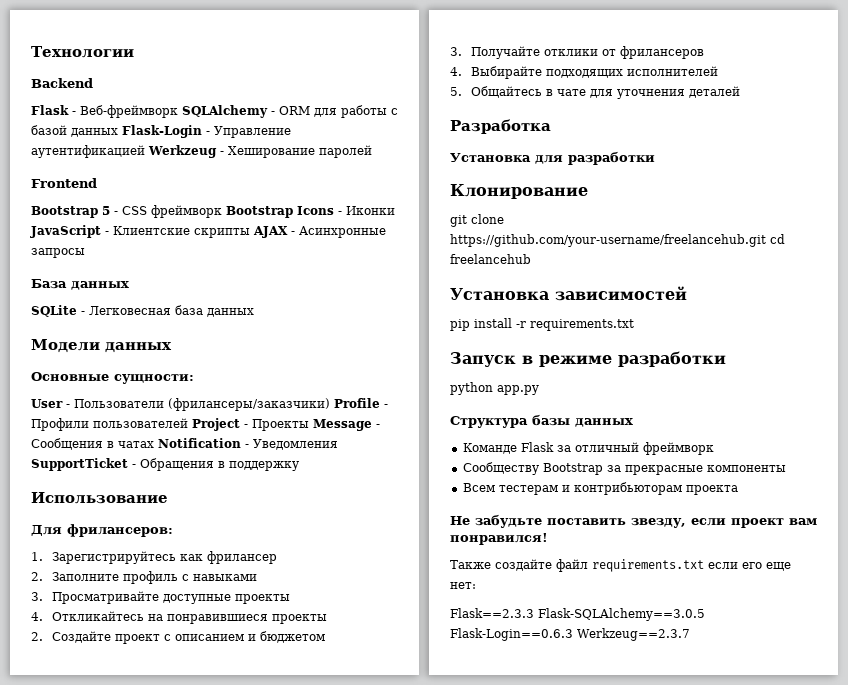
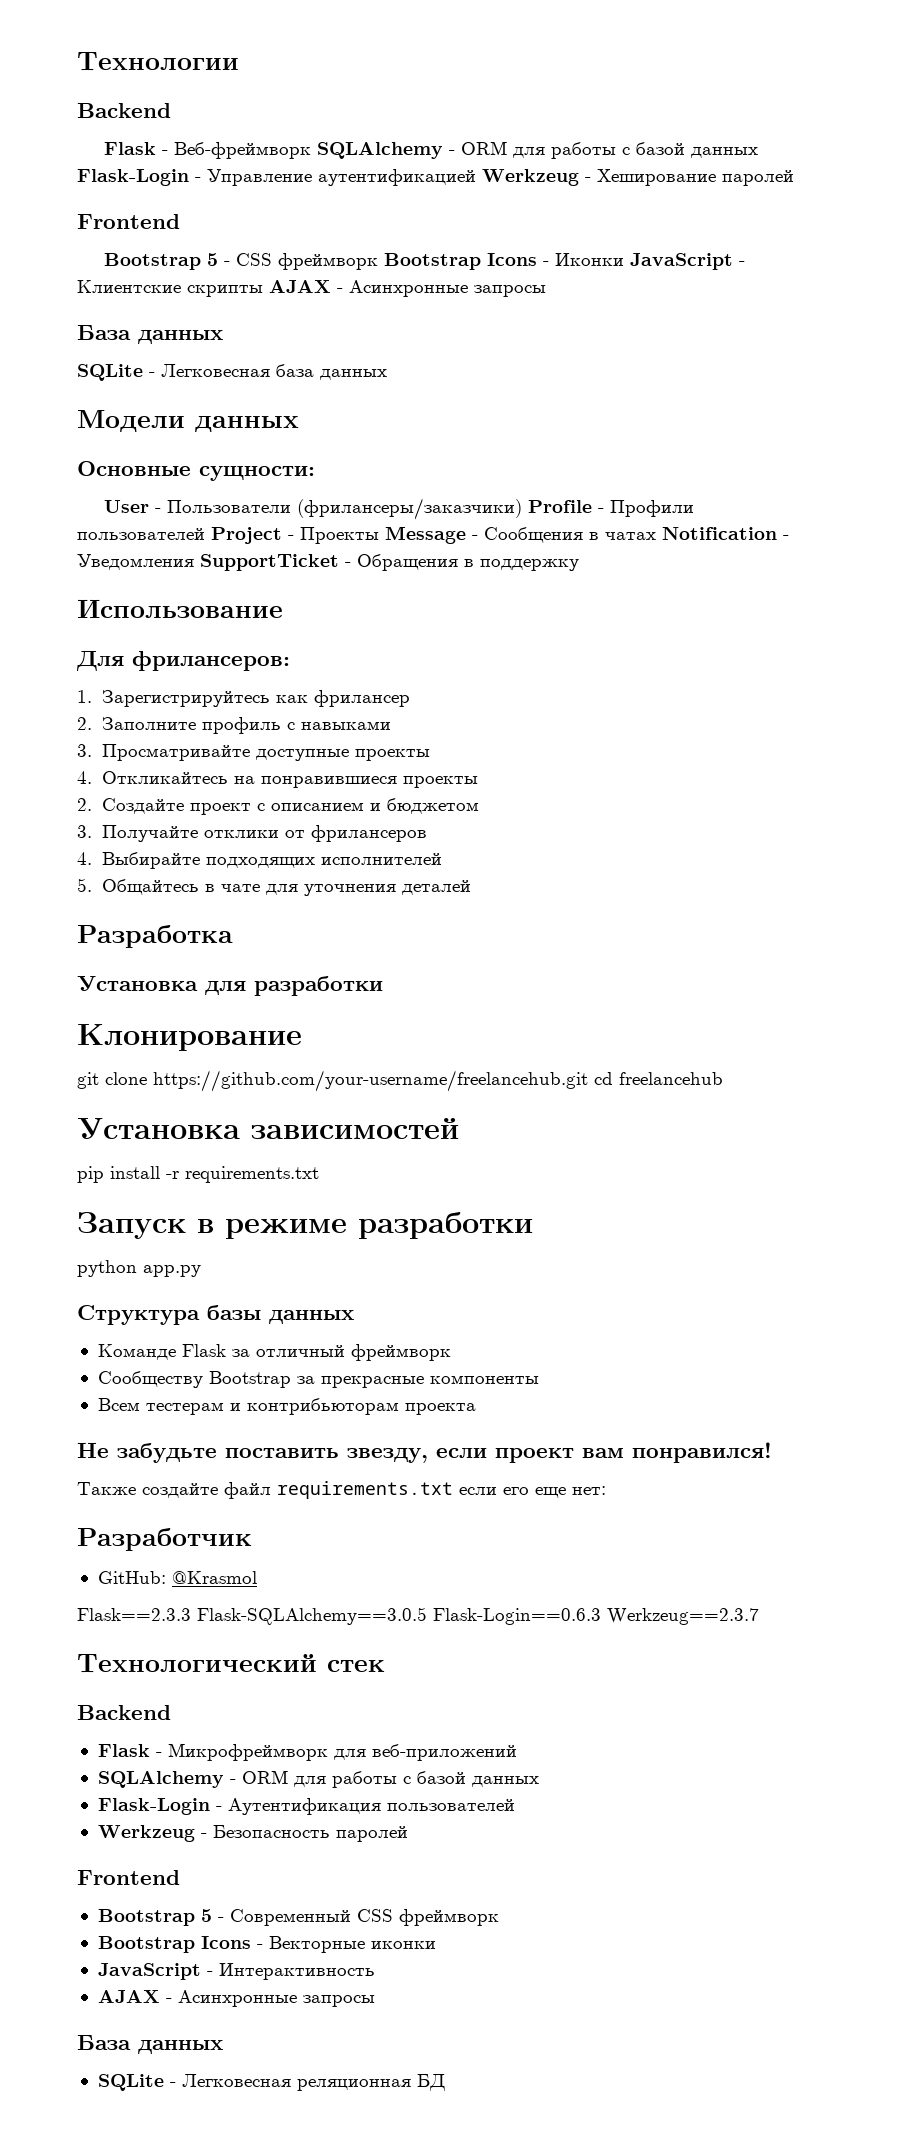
+ Разработчик
+ GitHub: @Krasmol
+ Технологический стек
+ Backend
+ Flask - Микрофреймворк для веб-приложений
+ SQLAlchemy - ORM для работы с базой данных
+ Flask-Login - Аутентификация пользователей
+ Werkzeug - Безопасность паролей
+ Frontend
+ Bootstrap 5 - Современный CSS фреймворк
+ Bootstrap Icons - Векторные иконки
+ JavaScript - Интерактивность
+ AJAX - Асинхронные запросы
+ База данных
+ SQLite - Легковесная реляционная БД

